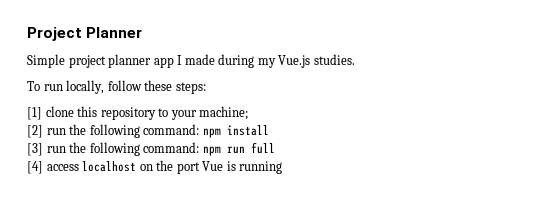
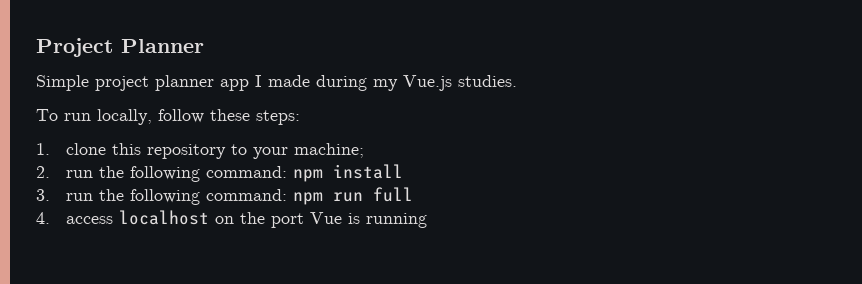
- [1] clone this repository to your machine;
+ 1. clone this repository to your machine;
- [2] run the following command: npm install
+ 2. run the following command: npm install
- [3] run the following command: npm run full
+ 3. run the following command: npm run full
- [4] access localhost on the port Vue is running
+ 4. access localhost on the port Vue is running

